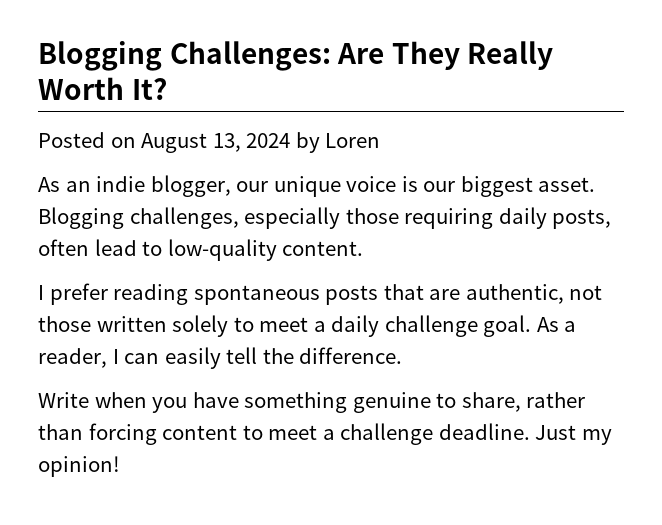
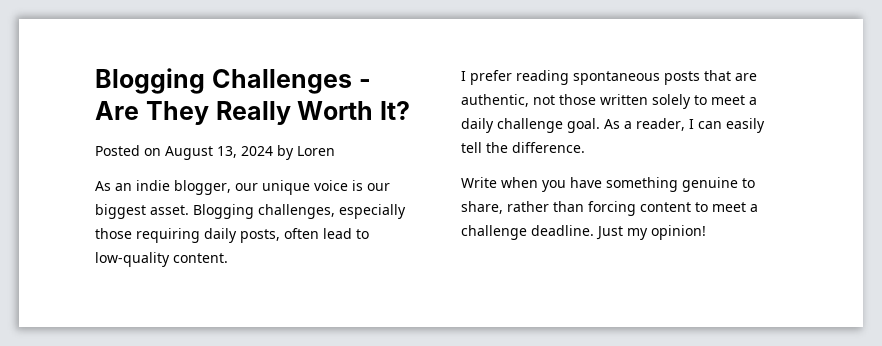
- Blogging Challenges: Are They Really Worth It?
+ Blogging Challenges - Are They Really Worth It?

